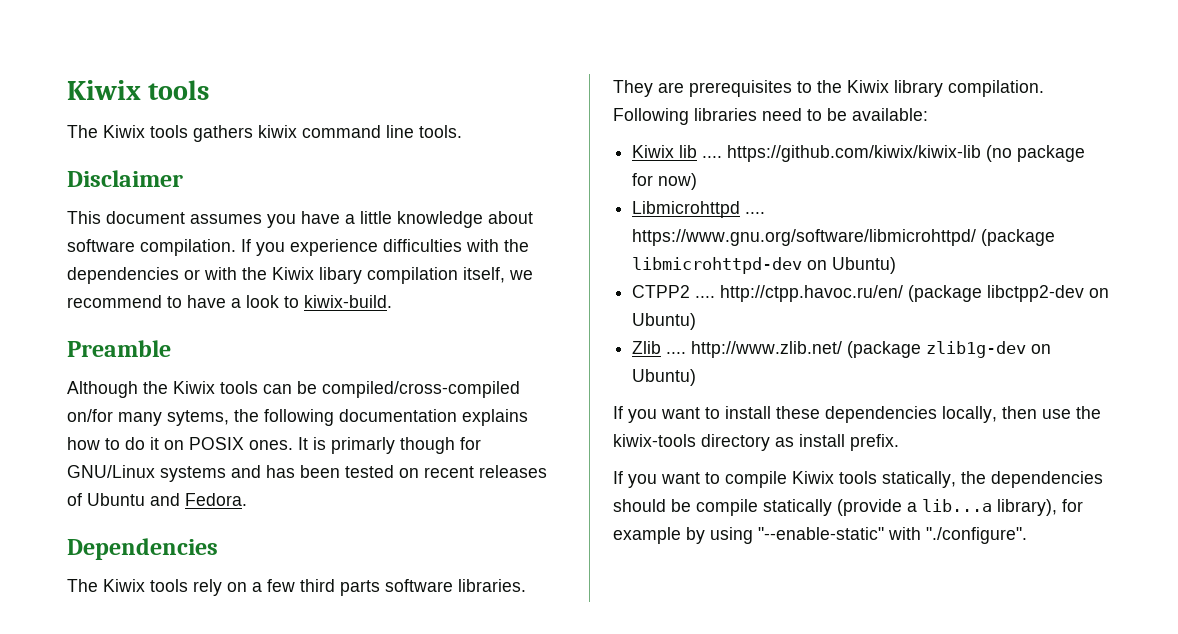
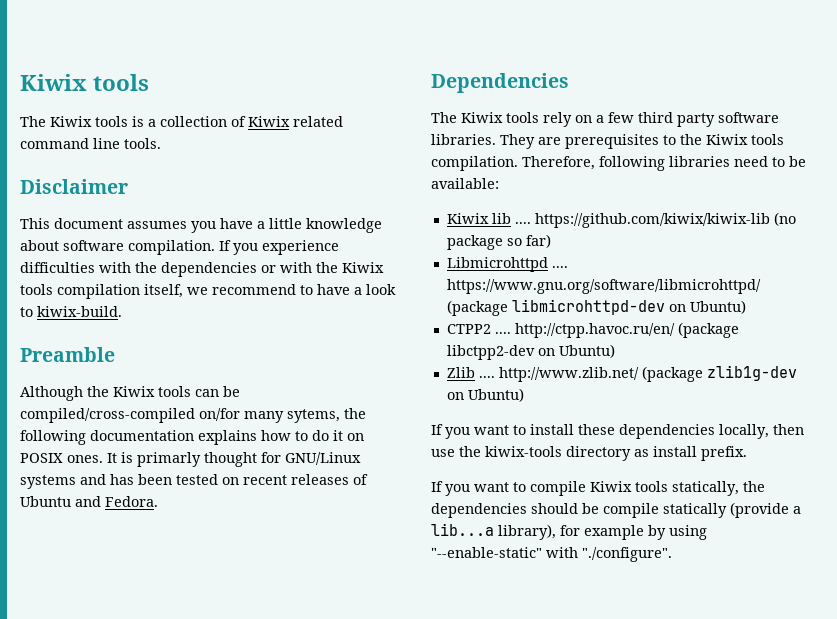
- The Kiwix tools gathers kiwix command line tools.
+ The Kiwix tools is a collection of Kiwix related command line tools.
- If you experience difficulties with the dependencies or with the Kiwix libary compilation itself, we recommend to have a look to kiwix-build.
+ If you experience difficulties with the dependencies or with the Kiwix tools compilation itself, we recommend to have a look to kiwix-build.
- It is primarly though for GNU/Linux systems and has been tested on recent releases of Ubuntu and Fedora.
+ It is primarly thought for GNU/Linux systems and has been tested on recent releases of Ubuntu and Fedora.
- The Kiwix tools rely on a few third parts software libraries.
+ The Kiwix tools rely on a few third party software libraries.
- They are prerequisites to the Kiwix library compilation. Following libraries need to be available:
+ They are prerequisites to the Kiwix tools compilation. Therefore, following libraries need to be available:
- Kiwix lib .... https://github.com/kiwix/kiwix-lib (no package for now)
+ Kiwix lib .... https://github.com/kiwix/kiwix-lib (no package so far)

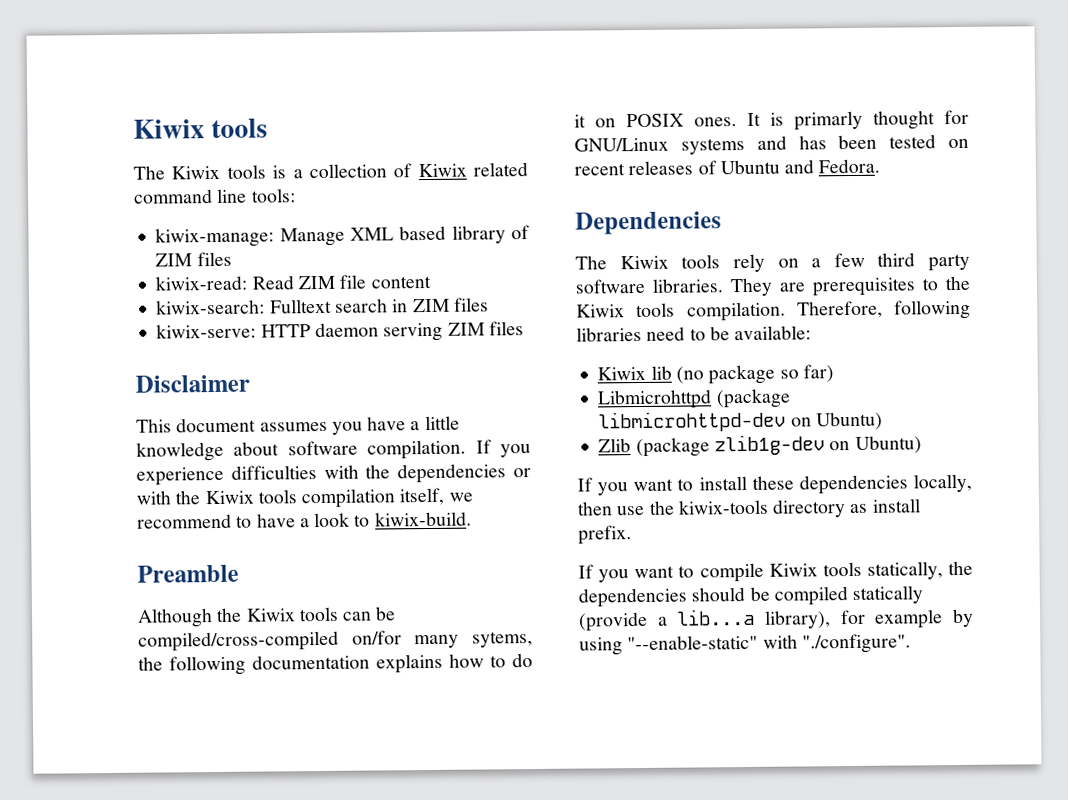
- The Kiwix tools is a collection of Kiwix related command line tools.
+ The Kiwix tools is a collection of Kiwix related command line tools:
+ kiwix-manage: Manage XML based library of ZIM files
+ kiwix-read: Read ZIM file content
+ kiwix-search: Fulltext search in ZIM files
+ kiwix-serve: HTTP daemon serving ZIM files
- Kiwix lib .... https://github.com/kiwix/kiwix-lib (no package so far)
+ Kiwix lib (no package so far)
- Libmicrohttpd .... https://www.gnu.org/software/libmicrohttpd/ (package libmicrohttpd-dev on Ubuntu)
+ Libmicrohttpd (package libmicrohttpd-dev on Ubuntu)
- CTPP2 .... http://ctpp.havoc.ru/en/ (package libctpp2-dev on Ubuntu)
- Zlib .... http://www.zlib.net/ (package zlib1g-dev on Ubuntu)
+ Zlib (package zlib1g-dev on Ubuntu)
- If you want to compile Kiwix tools statically, the dependencies should be compile statically (provide a lib...a library), for example by using "--enable-static" with "./configure".
+ If you want to compile Kiwix tools statically, the dependencies should be compiled statically (provide a lib...a library), for example by using "--enable-static" with "./configure".

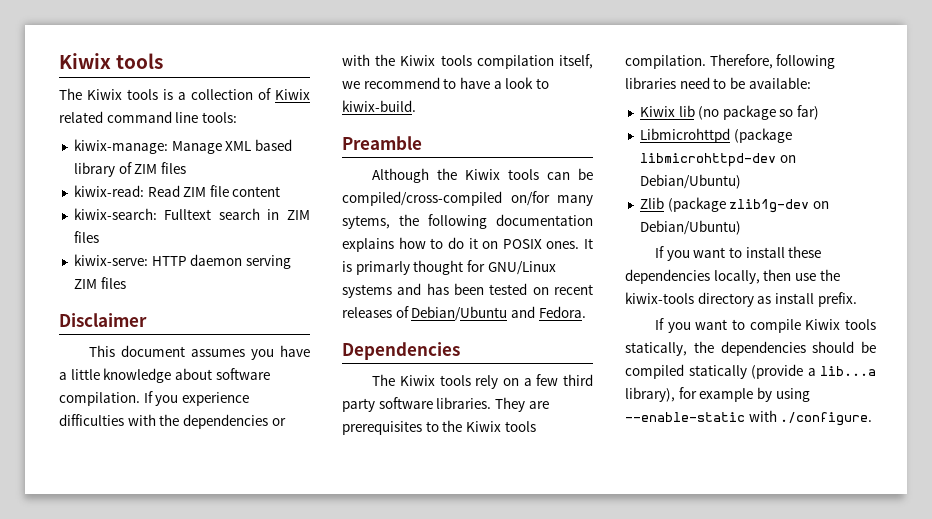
- It is primarly thought for GNU/Linux systems and has been tested on recent releases of Ubuntu and Fedora.
+ It is primarly thought for GNU/Linux systems and has been tested on recent releases of Debian/Ubuntu and Fedora.
- Libmicrohttpd (package libmicrohttpd-dev on Ubuntu)
+ Libmicrohttpd (package libmicrohttpd-dev on Debian/Ubuntu)
- Zlib (package zlib1g-dev on Ubuntu)
+ Zlib (package zlib1g-dev on Debian/Ubuntu)
- If you want to compile Kiwix tools statically, the dependencies should be compiled statically (provide a lib...a library), for example by using "--enable-static" with "./configure".
+ If you want to compile Kiwix tools statically, the dependencies should be compiled statically (provide a lib...a library), for example by using --enable-static with ./configure.

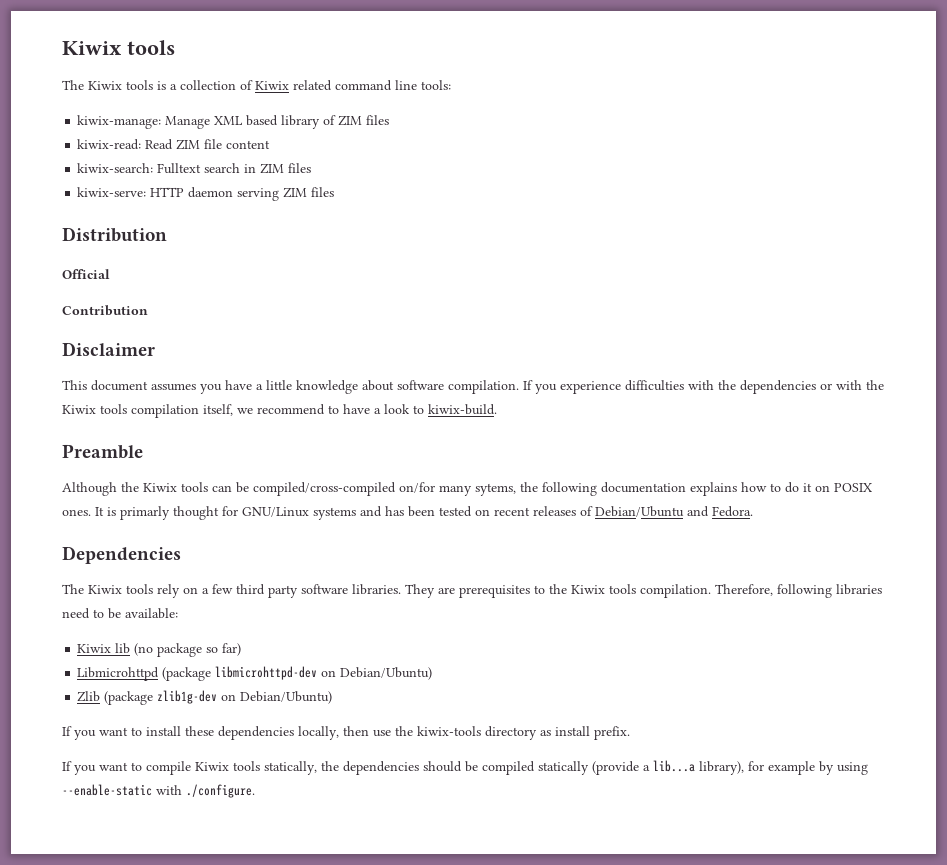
+ Distribution
+ Official
+ Contribution

